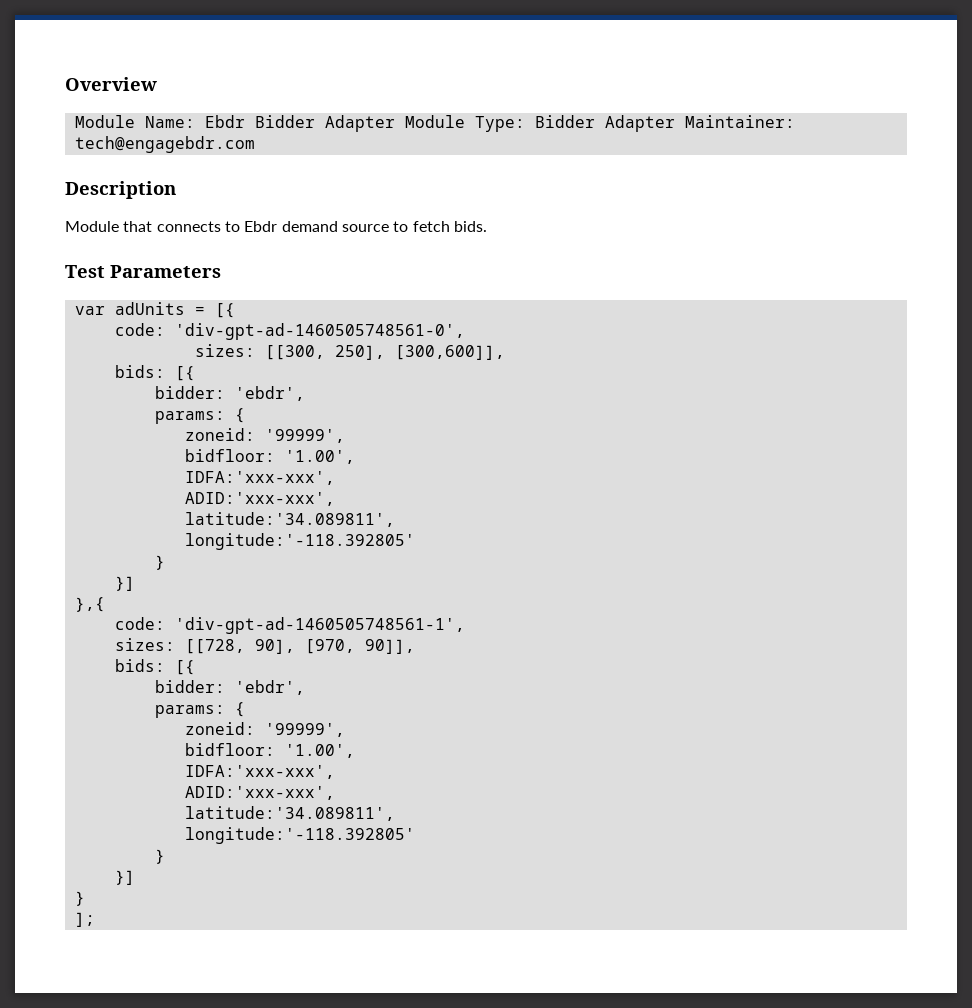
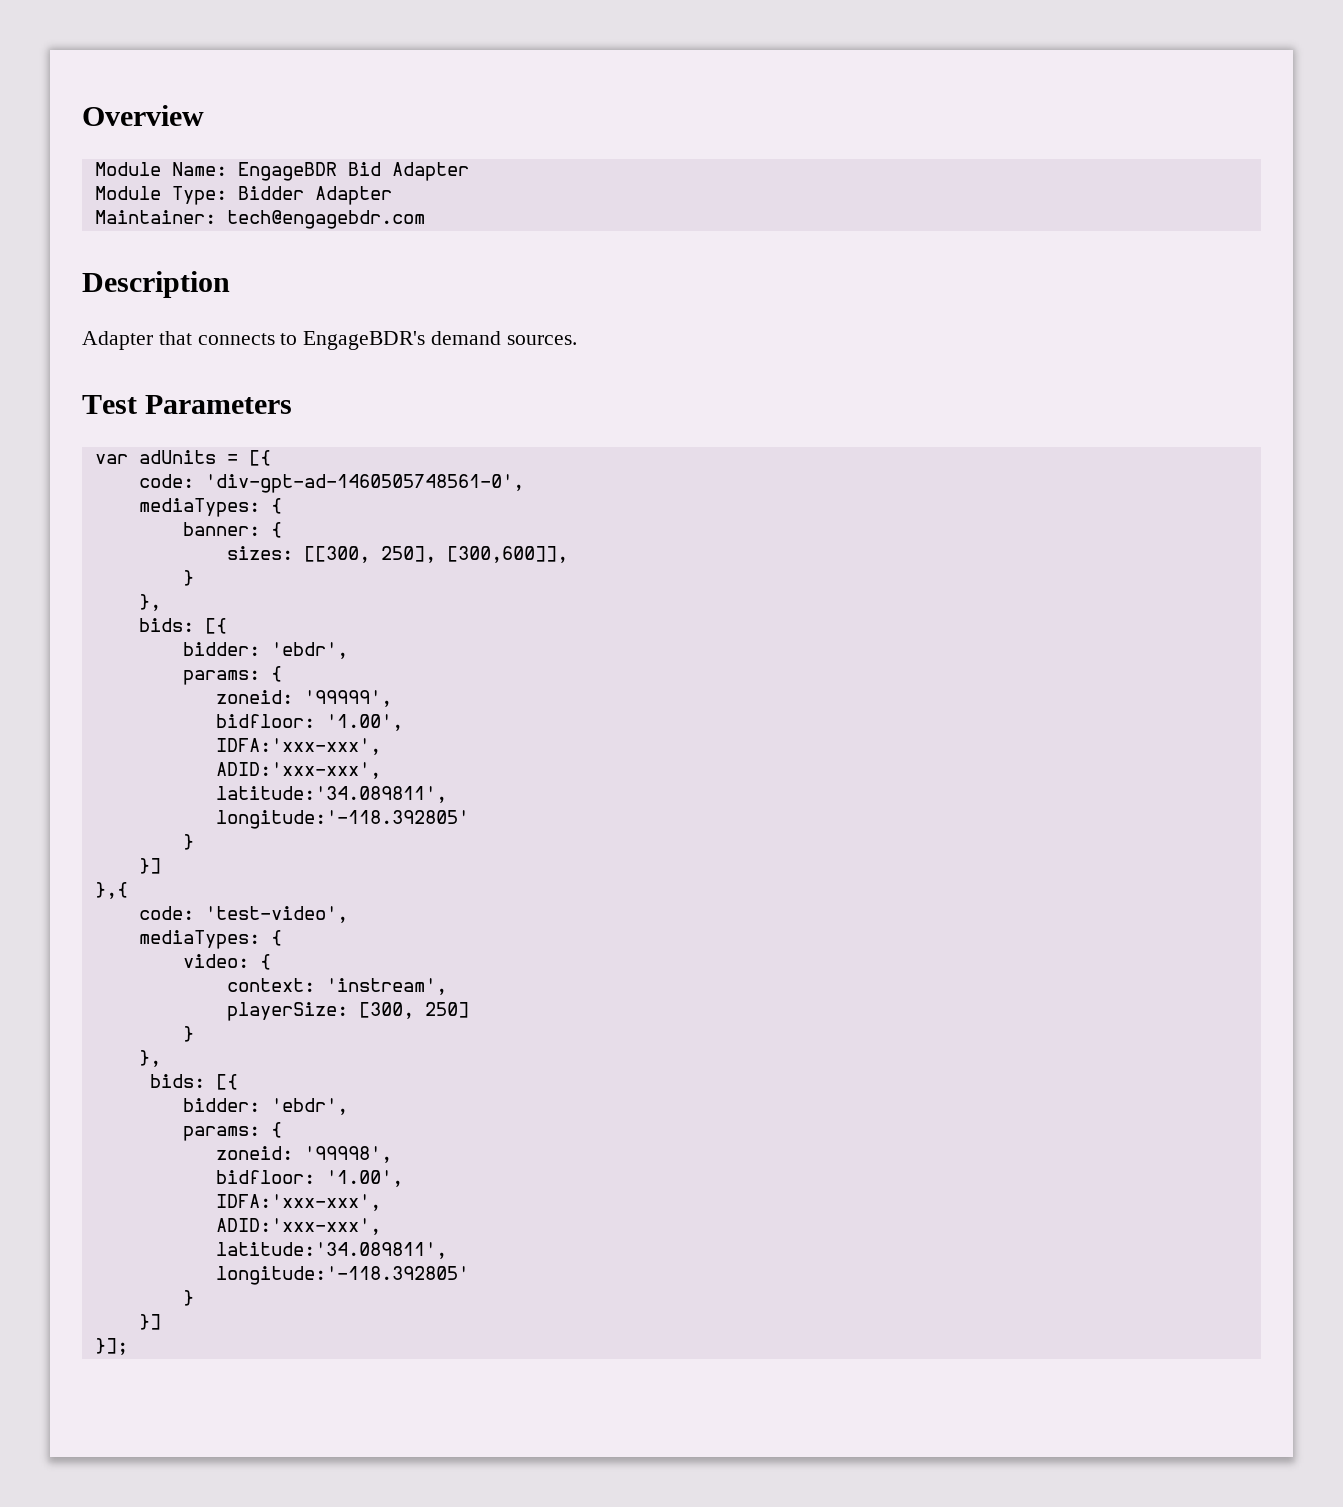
- Module Name: Ebdr Bidder Adapter Module Type: Bidder Adapter Maintainer: tech@engagebdr.com
+ Module Name: EngageBDR Bid Adapter
+ Module Type: Bidder Adapter
+ Maintainer: tech@engagebdr.com
- Module that connects to Ebdr demand source to fetch bids.
+ Adapter that connects to EngageBDR's demand sources.
  code: 'div-gpt-ad-1460505748561-0',
+ mediaTypes: {
+ banner: {
  sizes: [[300, 250], [300,600]],
+ }
+ },
- code: 'div-gpt-ad-1460505748561-1',
- sizes: [[728, 90], [970, 90]],
+ code: 'test-video',
+ mediaTypes: {
+ video: {
+ context: 'instream',
+ playerSize: [300, 250]
+ }
+ },
  bids: [{
  bidder: 'ebdr',
  params: {
- zoneid: '99999',
+ zoneid: '99998',
  bidfloor: '1.00',
  IDFA:'xxx-xxx',
  ADID:'xxx-xxx',
  latitude:'34.089811',
  longitude:'-118.392805'
  }
  }]
- }
- ];
+ }];

